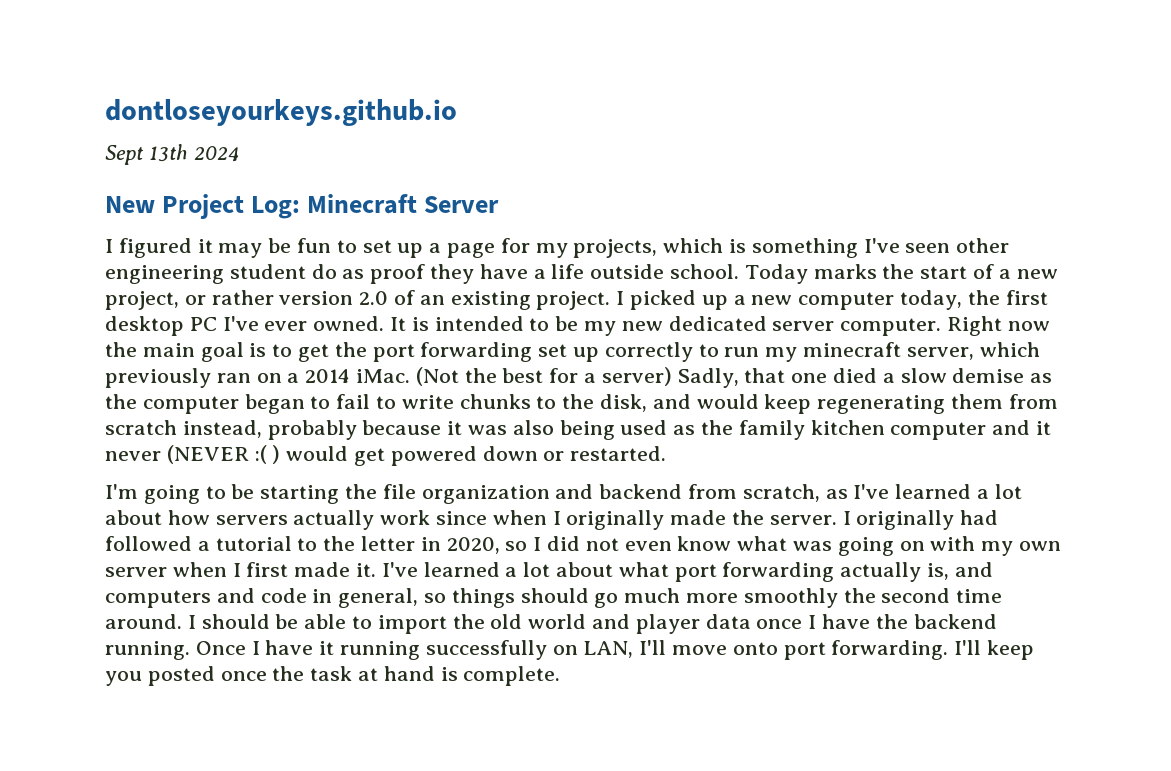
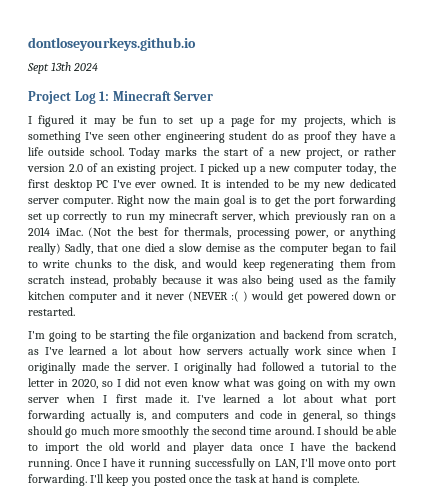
- New Project Log: Minecraft Server
+ Project Log 1: Minecraft Server
- (Not the best for a server) Sadly, that one died a slow demise as the computer began to fail to write chunks to the disk, and would keep regenerating them from scratch instead, probably because it was also being used as the family kitchen computer and it never (NEVER :( ) would get powered down or restarted.
+ (Not the best for thermals, processing power, or anything really) Sadly, that one died a slow demise as the computer began to fail to write chunks to the disk, and would keep regenerating them from scratch instead, probably because it was also being used as the family kitchen computer and it never (NEVER :( ) would get powered down or restarted.

